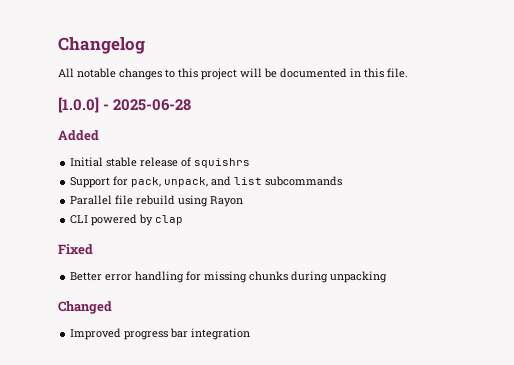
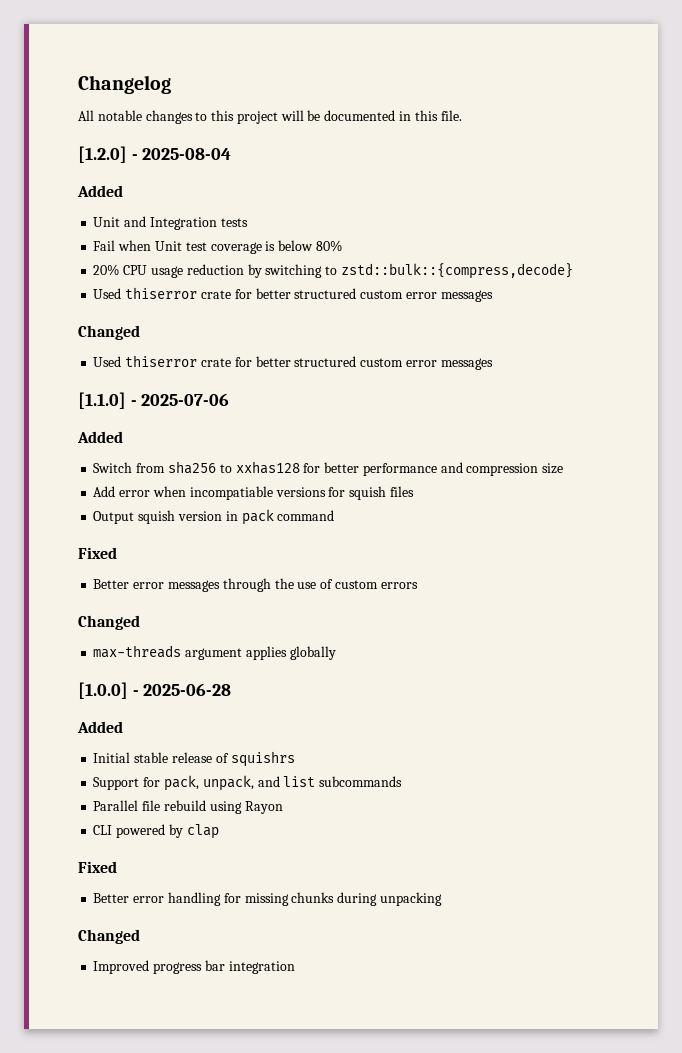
+ [1.2.0] - 2025-08-04
+ Added
+ Unit and Integration tests
+ Fail when Unit test coverage is below 80%
+ 20% CPU usage reduction by switching to zstd::bulk::{compress,decode}
+ Used thiserror crate for better structured custom error messages
+ Changed
+ Used thiserror crate for better structured custom error messages
+ [1.1.0] - 2025-07-06
+ Added
+ Switch from sha256 to xxhas128 for better performance and compression size
+ Add error when incompatiable versions for squish files
+ Output squish version in pack command
+ Fixed
+ Better error messages through the use of custom errors
+ Changed
+ max-threads argument applies globally

